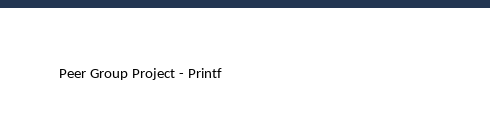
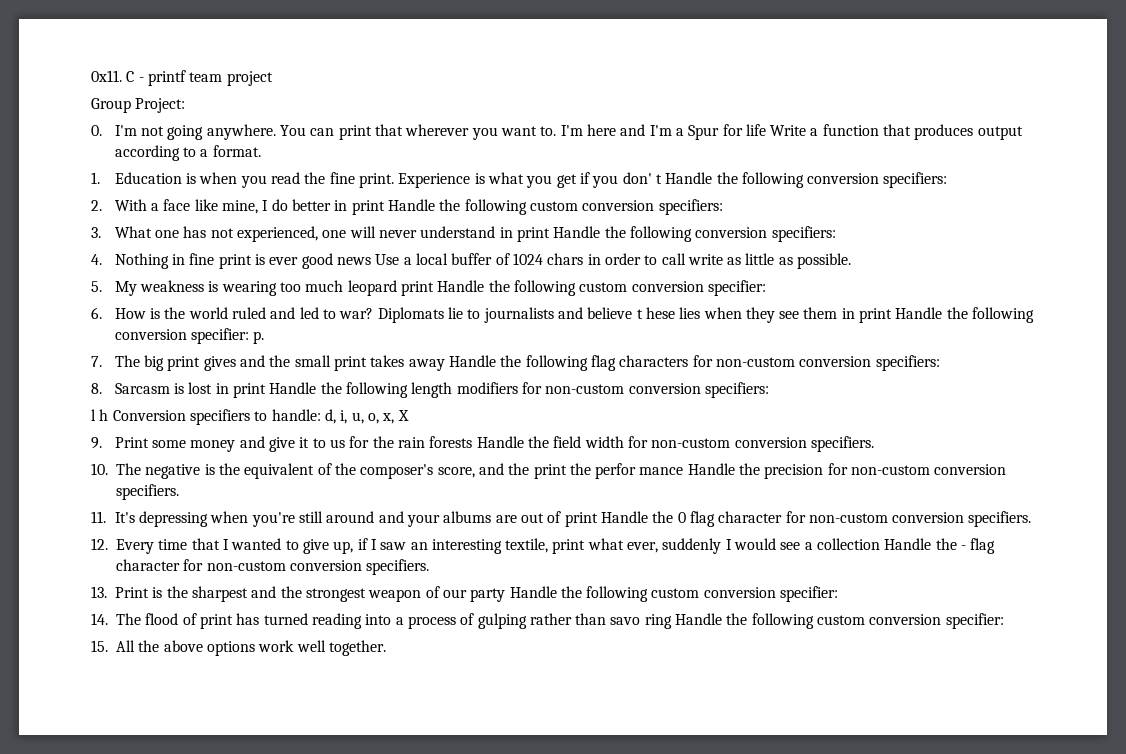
- Peer Group Project - Printf
+ 0x11. C - printf team project
+ Group Project:
+ 0. I'm not going anywhere. You can print that wherever you want to. I'm here and I'm a Spur for life Write a function that produces output according to a format.
+ 1. Education is when you read the fine print. Experience is what you get if you don' t Handle the following conversion specifiers:
+ 2. With a face like mine, I do better in print Handle the following custom conversion specifiers:
+ 3. What one has not experienced, one will never understand in print Handle the following conversion specifiers:
+ 4. Nothing in fine print is ever good news Use a local buffer of 1024 chars in order to call write as little as possible.
+ 5. My weakness is wearing too much leopard print Handle the following custom conversion specifier:
+ 6. How is the world ruled and led to war? Diplomats lie to journalists and believe t hese lies when they see them in print Handle the following conversion specifier: p.
+ 7. The big print gives and the small print takes away Handle the following flag characters for non-custom conversion specifiers:
+ 8. Sarcasm is lost in print Handle the following length modifiers for non-custom conversion specifiers:
+ l h Conversion specifiers to handle: d, i, u, o, x, X
+ 9. Print some money and give it to us for the rain forests Handle the field width for non-custom conversion specifiers.
+ 10. The negative is the equivalent of the composer's score, and the print the perfor mance Handle the precision for non-custom conversion specifiers.
+ 11. It's depressing when you're still around and your albums are out of print Handle the 0 flag character for non-custom conversion specifiers.
+ 12. Every time that I wanted to give up, if I saw an interesting textile, print what ever, suddenly I would see a collection Handle the - flag character for non-custom conversion specifiers.
+ 13. Print is the sharpest and the strongest weapon of our party Handle the following custom conversion specifier:
+ 14. The flood of print has turned reading into a process of gulping rather than savo ring Handle the following custom conversion specifier:
+ 15. All the above options work well together.

